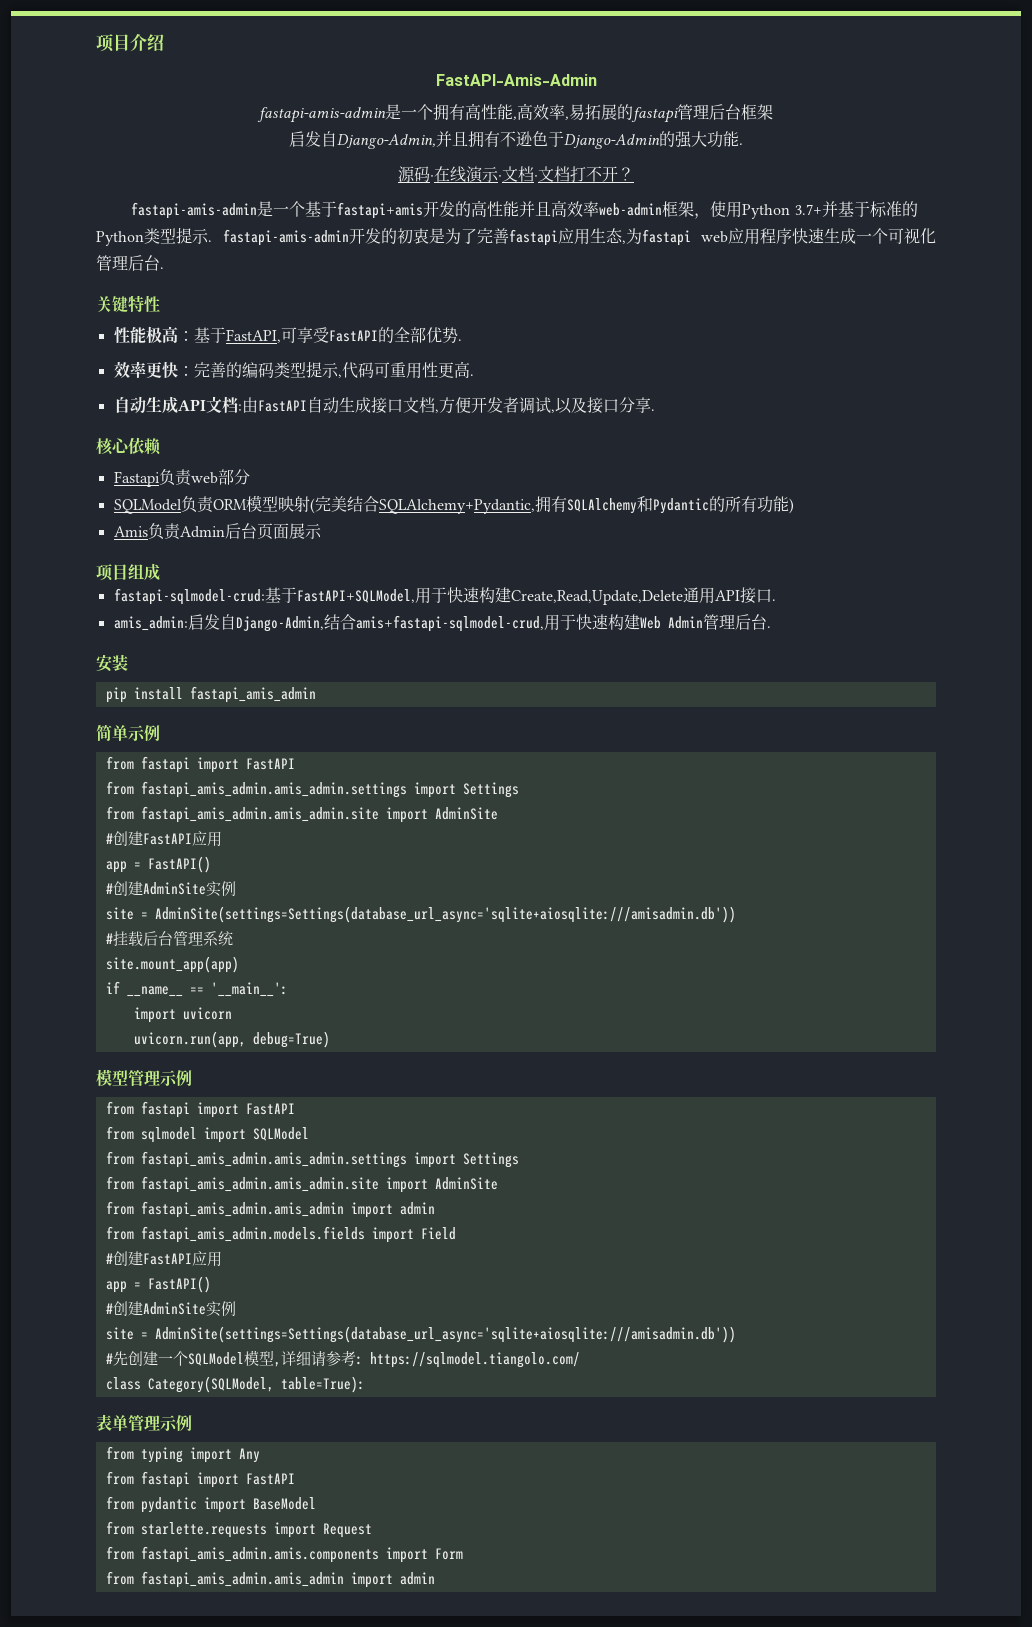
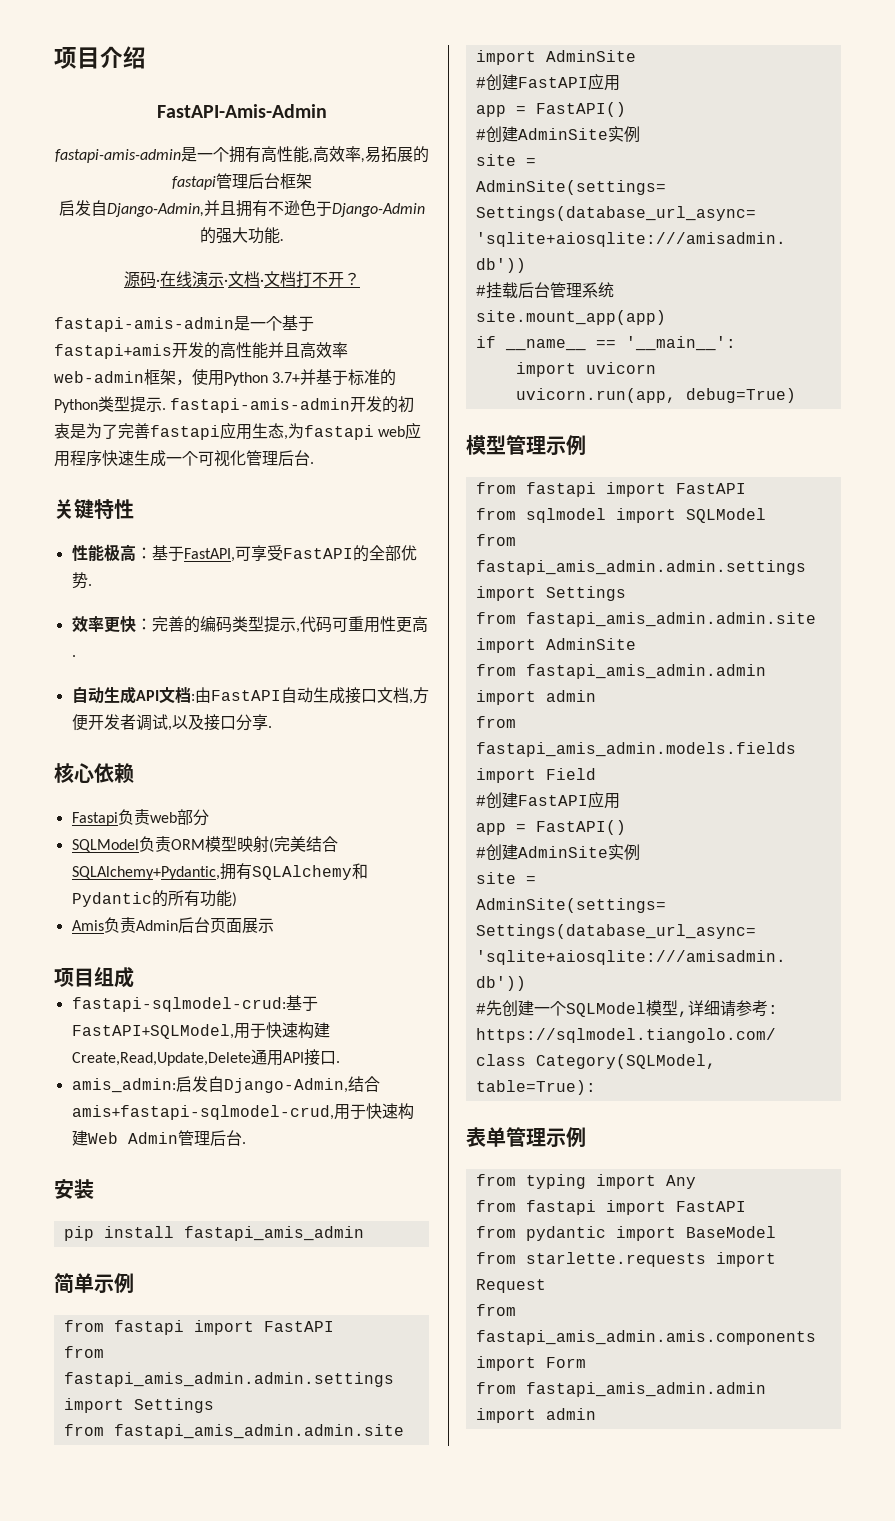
  简单示例
  from fastapi import FastAPI
- from fastapi_amis_admin.amis_admin.settings import Settings
- from fastapi_amis_admin.amis_admin.site import AdminSite
+ from fastapi_amis_admin.admin.settings import Settings
+ from fastapi_amis_admin.admin.site import AdminSite
  from sqlmodel import SQLModel
- from fastapi_amis_admin.amis_admin.settings import Settings
- from fastapi_amis_admin.amis_admin.site import AdminSite
- from fastapi_amis_admin.amis_admin import admin
+ from fastapi_amis_admin.admin.settings import Settings
+ from fastapi_amis_admin.admin.site import AdminSite
+ from fastapi_amis_admin.admin import admin
  from fastapi_amis_admin.amis.components import Form
- from fastapi_amis_admin.amis_admin import admin
+ from fastapi_amis_admin.admin import admin

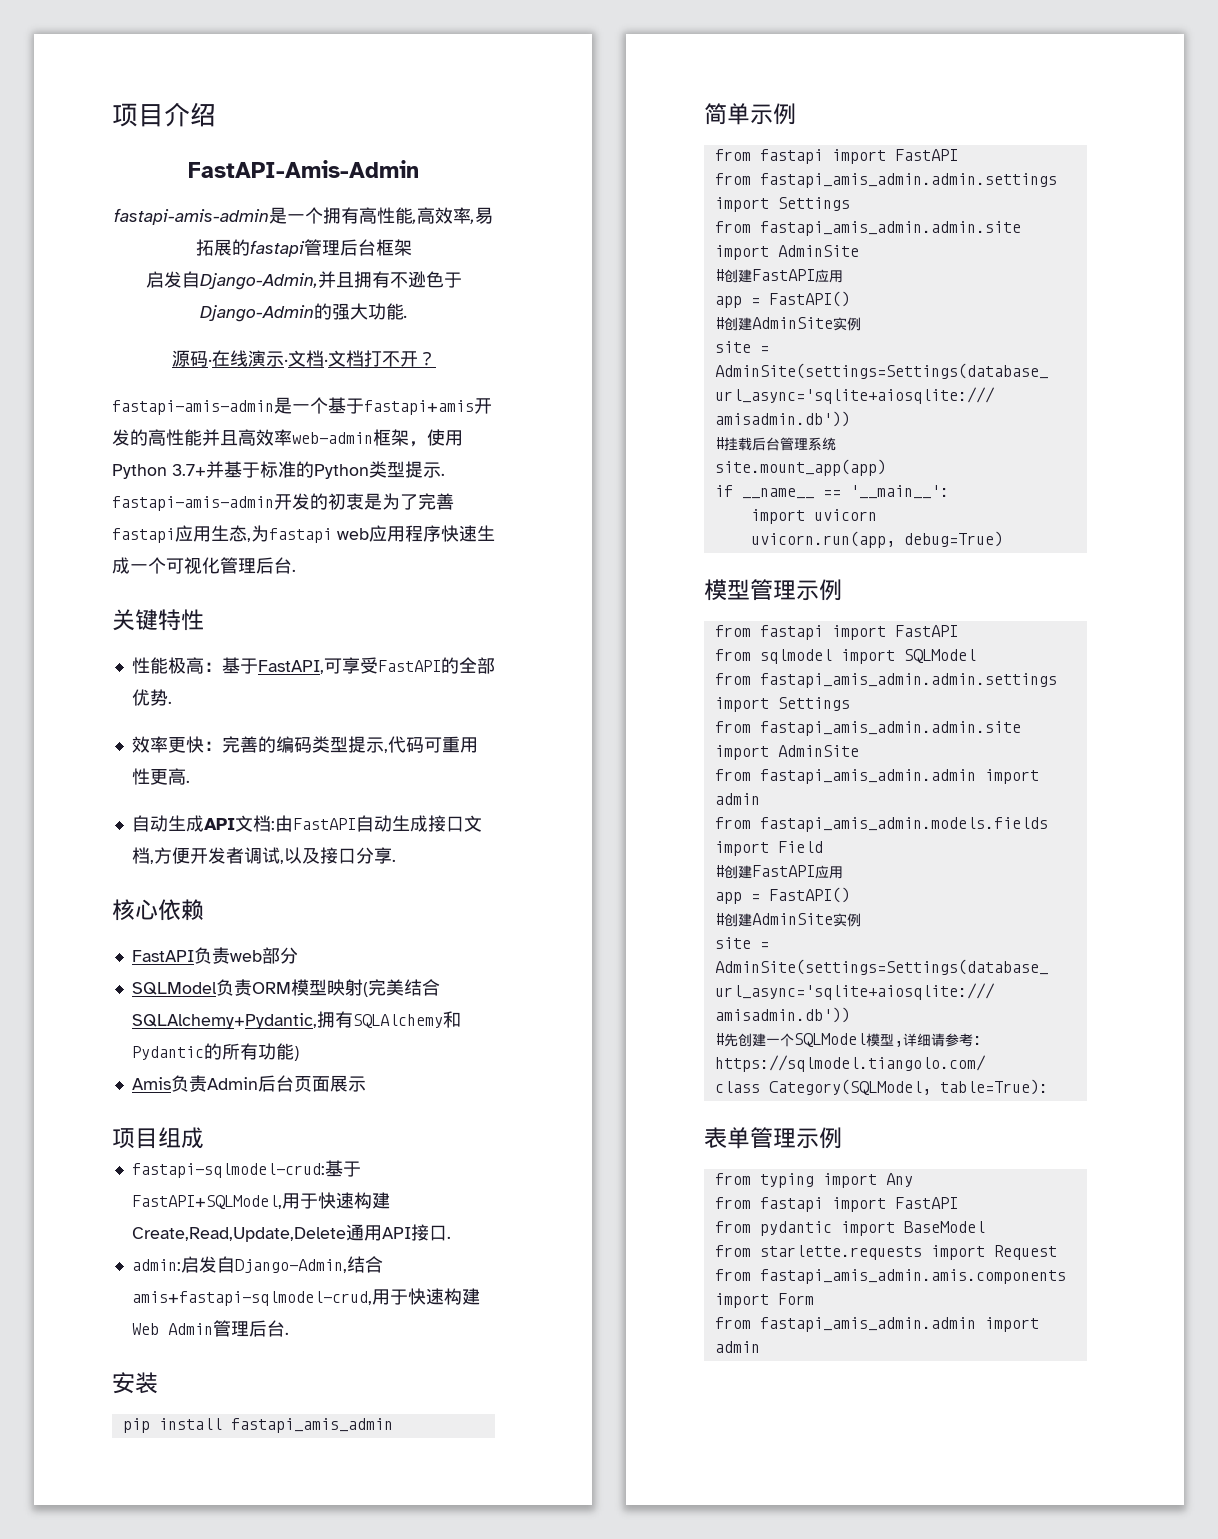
- Fastapi负责web部分
+ FastAPI负责web部分
- amis_admin:启发自Django-Admin,结合amis+fastapi-sqlmodel-crud,用于快速构建Web Admin管理后台.
+ admin:启发自Django-Admin,结合amis+fastapi-sqlmodel-crud,用于快速构建Web Admin管理后台.

